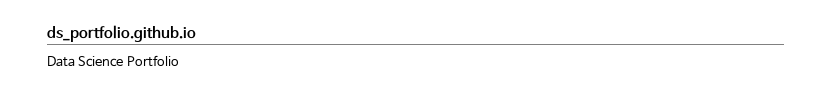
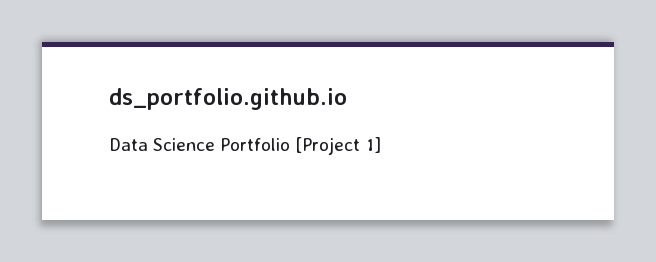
- Data Science Portfolio
+ Data Science Portfolio [Project 1]

